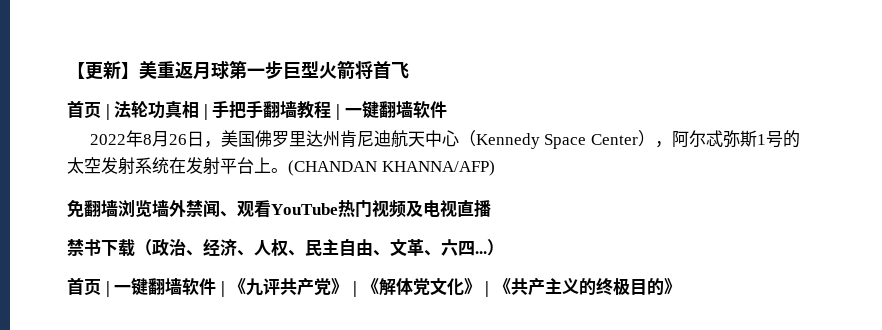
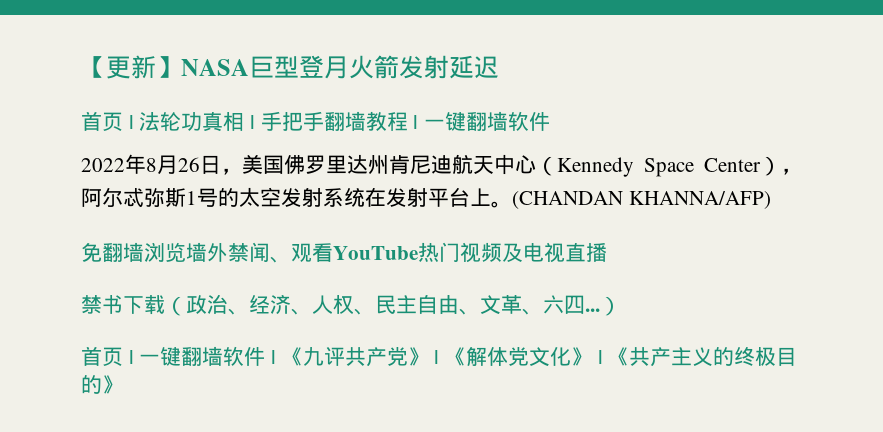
- 【更新】美重返月球第一步巨型火箭将首飞
+ 【更新】NASA巨型登月火箭发射延迟

